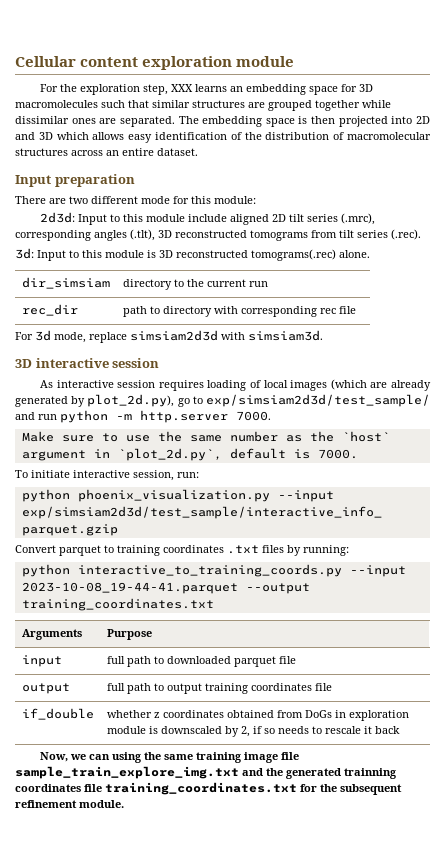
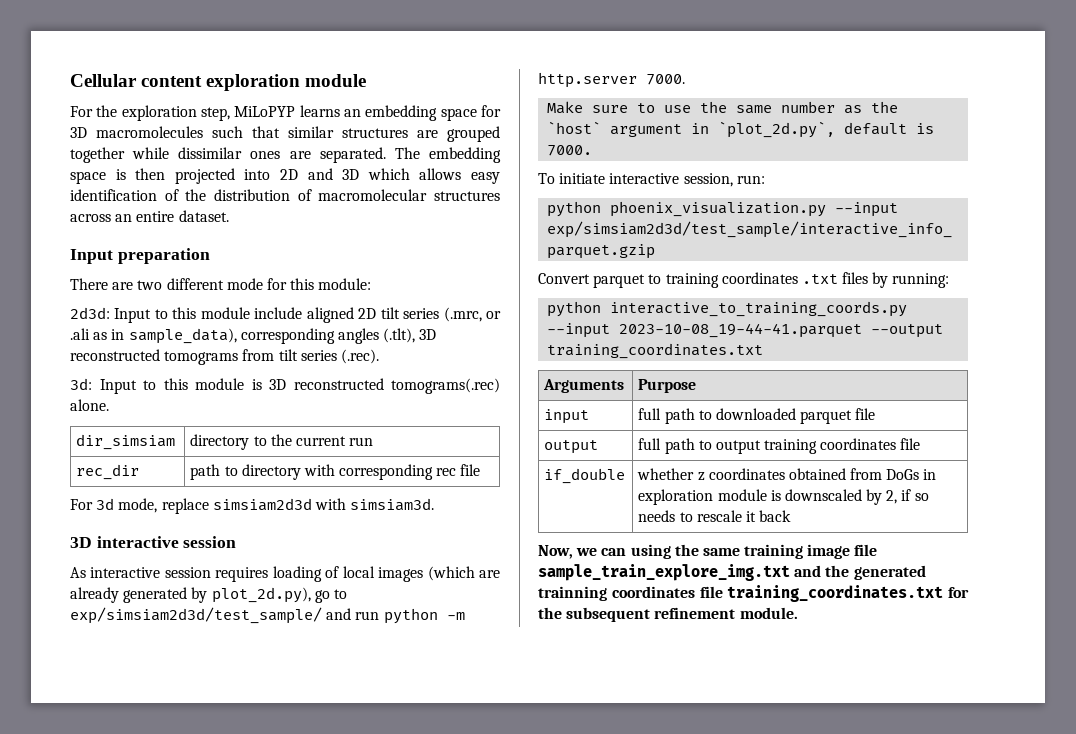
- For the exploration step, XXX learns an embedding space for 3D macromolecules such that similar structures are grouped together while dissimilar ones are separated.
+ For the exploration step, MiLoPYP learns an embedding space for 3D macromolecules such that similar structures are grouped together while dissimilar ones are separated.
- 2d3d: Input to this module include aligned 2D tilt series (.mrc), corresponding angles (.tlt), 3D reconstructed tomograms from tilt series (.rec).
+ 2d3d: Input to this module include aligned 2D tilt series (.mrc, or .ali as in sample_data), corresponding angles (.tlt), 3D reconstructed tomograms from tilt series (.rec).

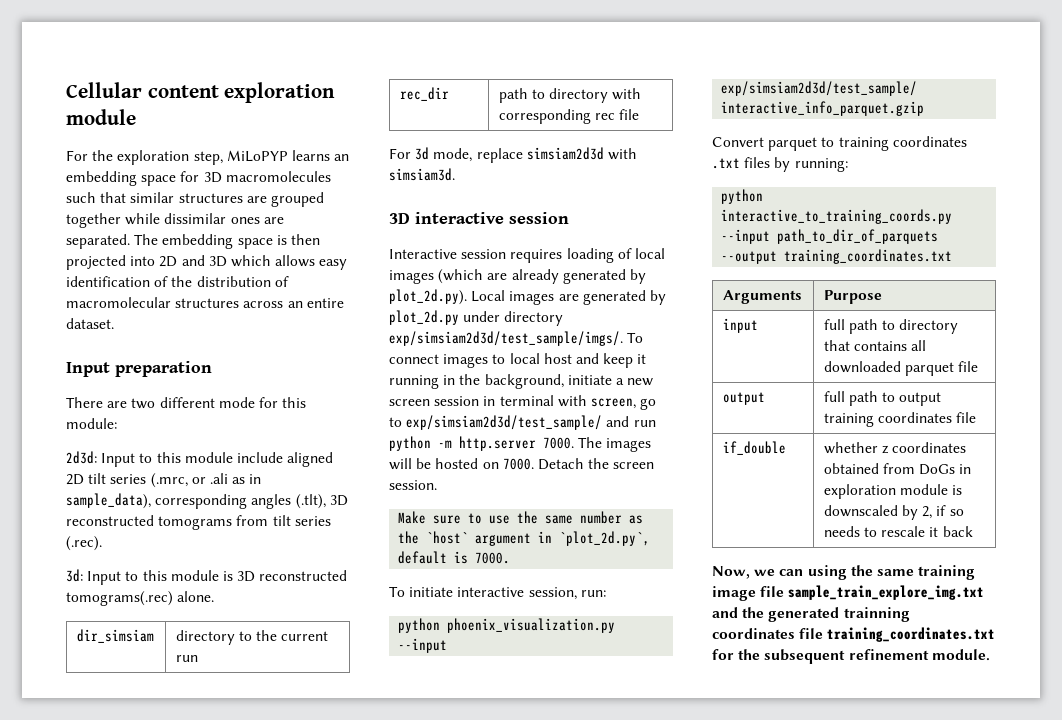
- As interactive session requires loading of local images (which are already generated by plot_2d.py), go to exp/simsiam2d3d/test_sample/ and run python -m http.server 7000.
+ Interactive session requires loading of local images (which are already generated by plot_2d.py). Local images are generated by plot_2d.py under directory exp/simsiam2d3d/test_sample/imgs/. To connect images to local host and keep it running in the background, initiate a new screen session in terminal with screen, go to exp/simsiam2d3d/test_sample/ and run python -m http.server 7000. The images will be hosted on 7000. Detach the screen session.
- python interactive_to_training_coords.py --input 2023-10-08_19-44-41.parquet --output training_coordinates.txt
+ python interactive_to_training_coords.py --input path_to_dir_of_parquets --output training_coordinates.txt
- input | full path to downloaded parquet file
+ input | full path to directory that contains all downloaded parquet file

